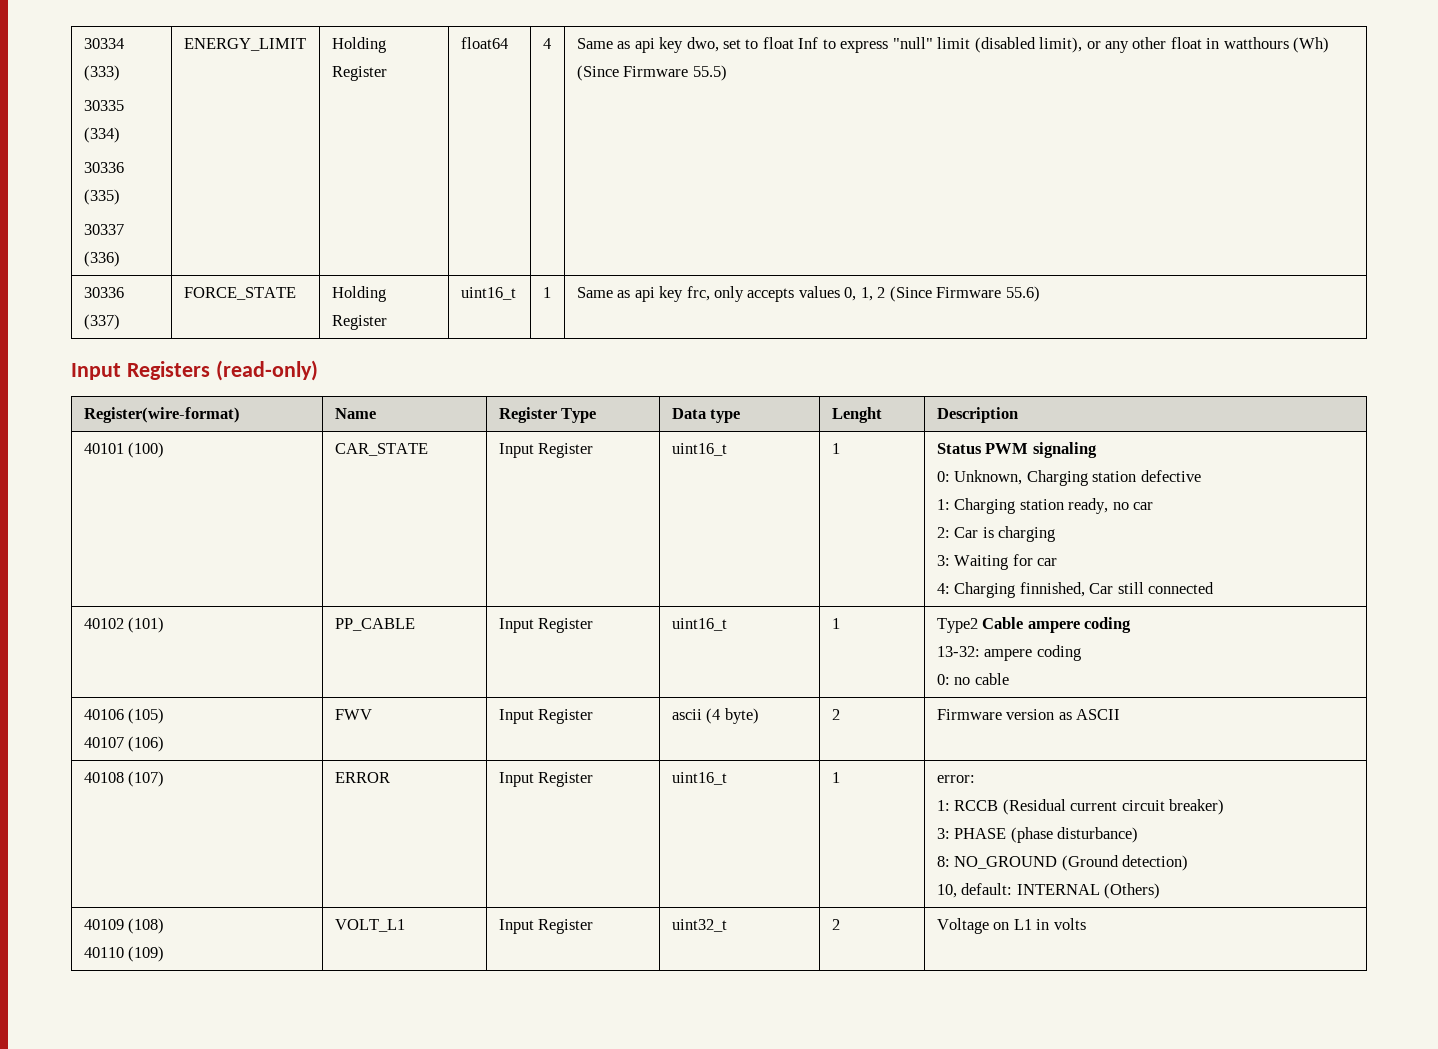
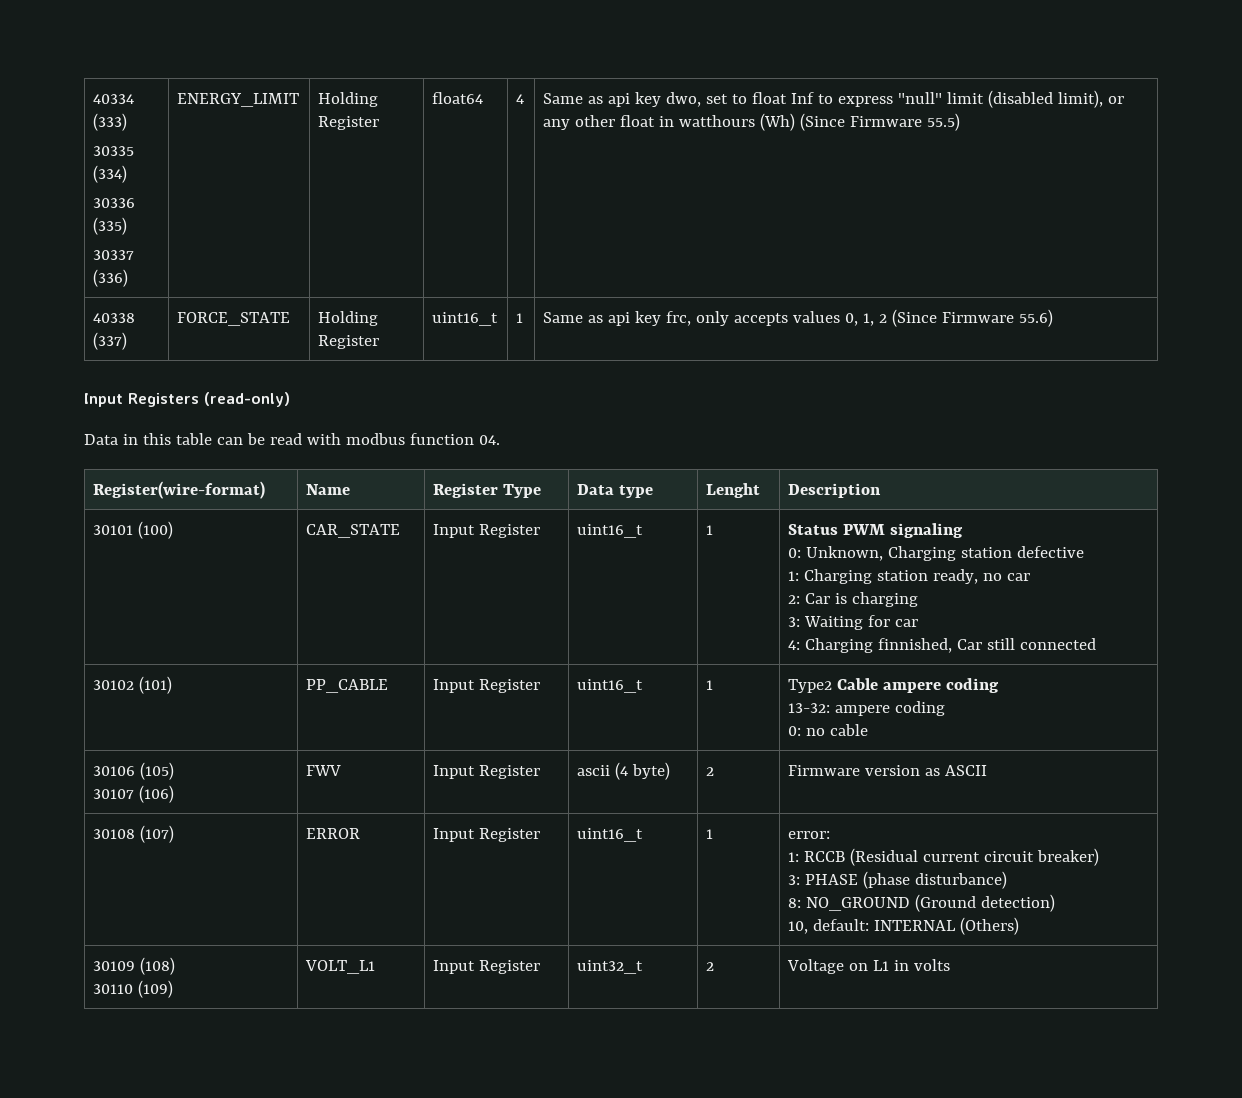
- 30334 (333)
+ 40334 (333)
- 30336 (337) | FORCE_STATE | Holding Register | uint16_t | 1 | Same as api key frc, only accepts values 0, 1, 2 (Since Firmware 55.6)
+ 40338 (337) | FORCE_STATE | Holding Register | uint16_t | 1 | Same as api key frc, only accepts values 0, 1, 2 (Since Firmware 55.6)
+ Data in this table can be read with modbus function 04.
- 40101 (100) | CAR_STATE | Input Register | uint16_t | 1 | Status PWM signaling
+ 30101 (100) | CAR_STATE | Input Register | uint16_t | 1 | Status PWM signaling
- 40102 (101) | PP_CABLE | Input Register | uint16_t | 1 | Type2 Cable ampere coding
+ 30102 (101) | PP_CABLE | Input Register | uint16_t | 1 | Type2 Cable ampere coding
- 40106 (105)
- 40107 (106) | FWV | Input Register | ascii (4 byte) | 2 | Firmware version as ASCII
+ 30106 (105)
+ 30107 (106) | FWV | Input Register | ascii (4 byte) | 2 | Firmware version as ASCII
- 40108 (107) | ERROR | Input Register | uint16_t | 1 | error:
+ 30108 (107) | ERROR | Input Register | uint16_t | 1 | error:
- 40109 (108)
- 40110 (109) | VOLT_L1 | Input Register | uint32_t | 2 | Voltage on L1 in volts
+ 30109 (108)
+ 30110 (109) | VOLT_L1 | Input Register | uint32_t | 2 | Voltage on L1 in volts

